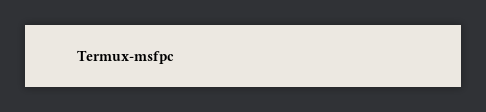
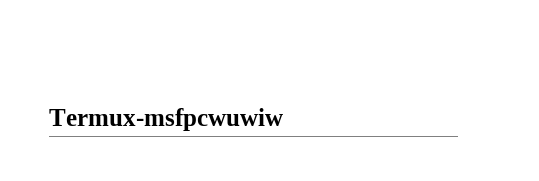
- Termux-msfpc
+ Termux-msfpcwuwiw

